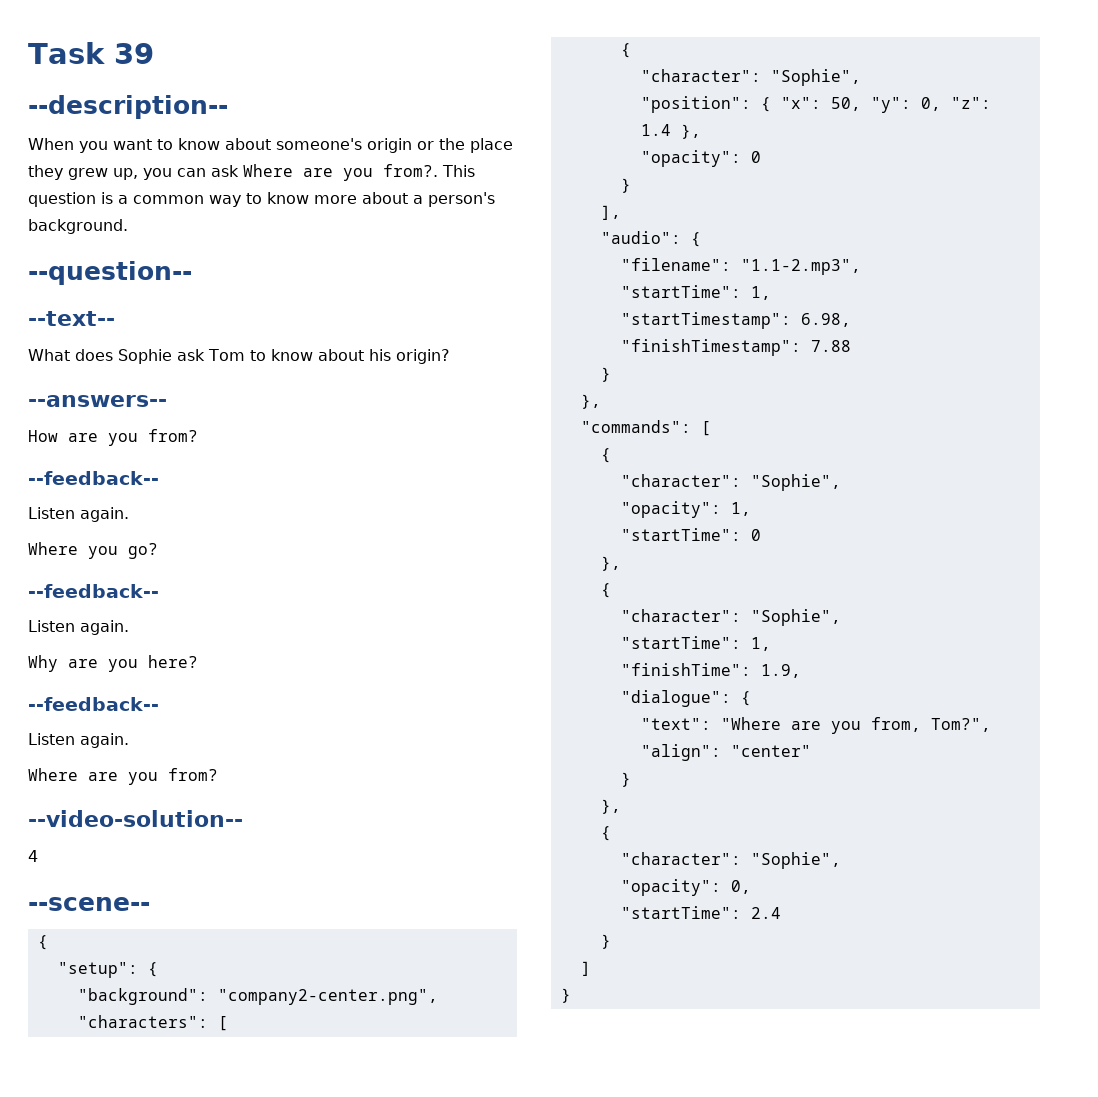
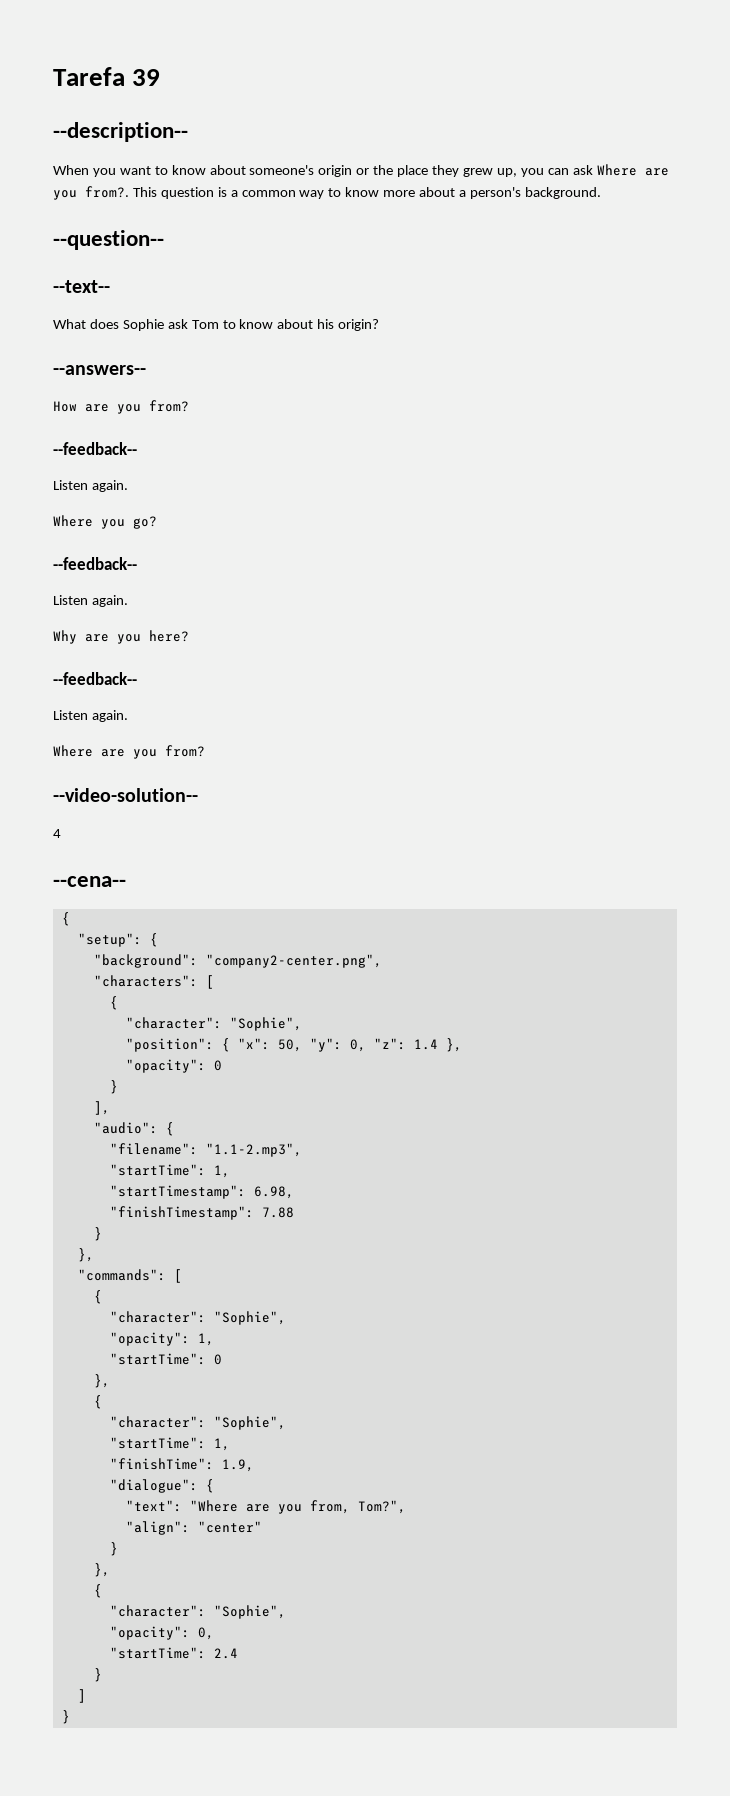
- Task 39
+ Tarefa 39
- --scene--
+ --cena--

